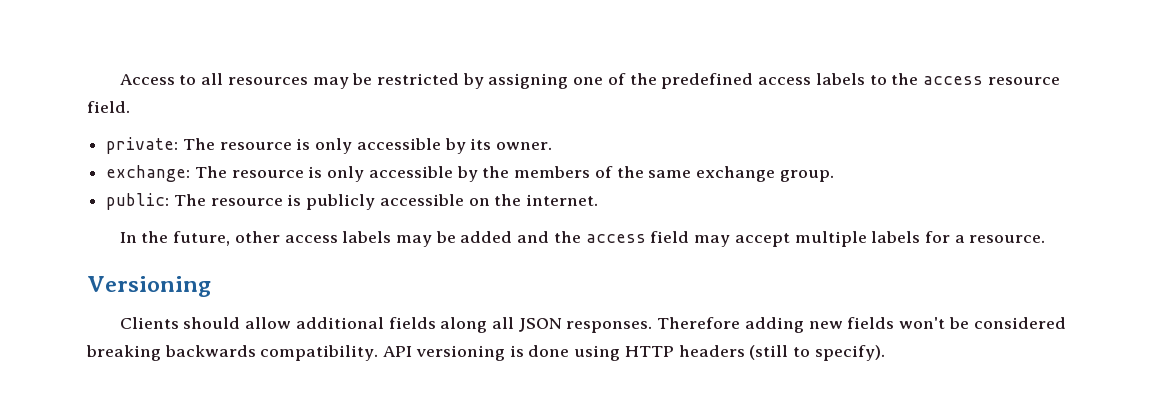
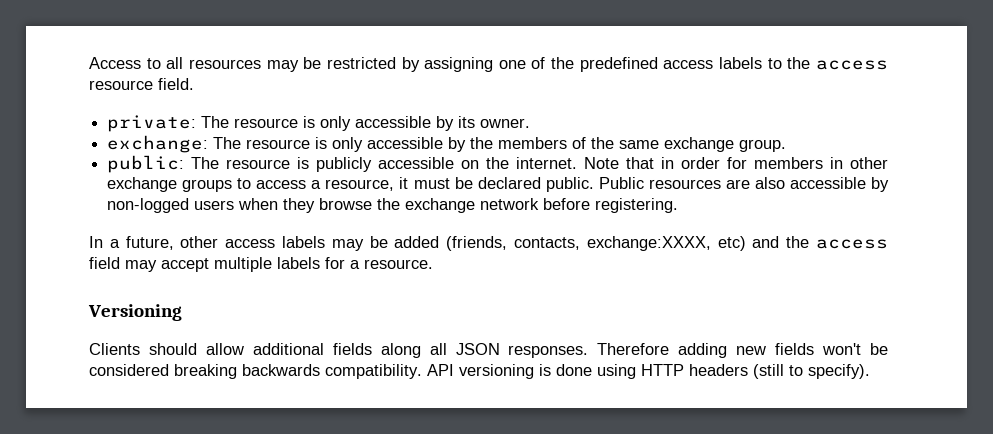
+ Note that in order for members in other exchange groups to access a resource, it must be declared public. Public resources are also accessible by non-logged users when they browse the exchange network before registering.
- In the future, other access labels may be added and the access field may accept multiple labels for a resource.
+ In a future, other access labels may be added (friends, contacts, exchange:XXXX, etc) and the access field may accept multiple labels for a resource.

